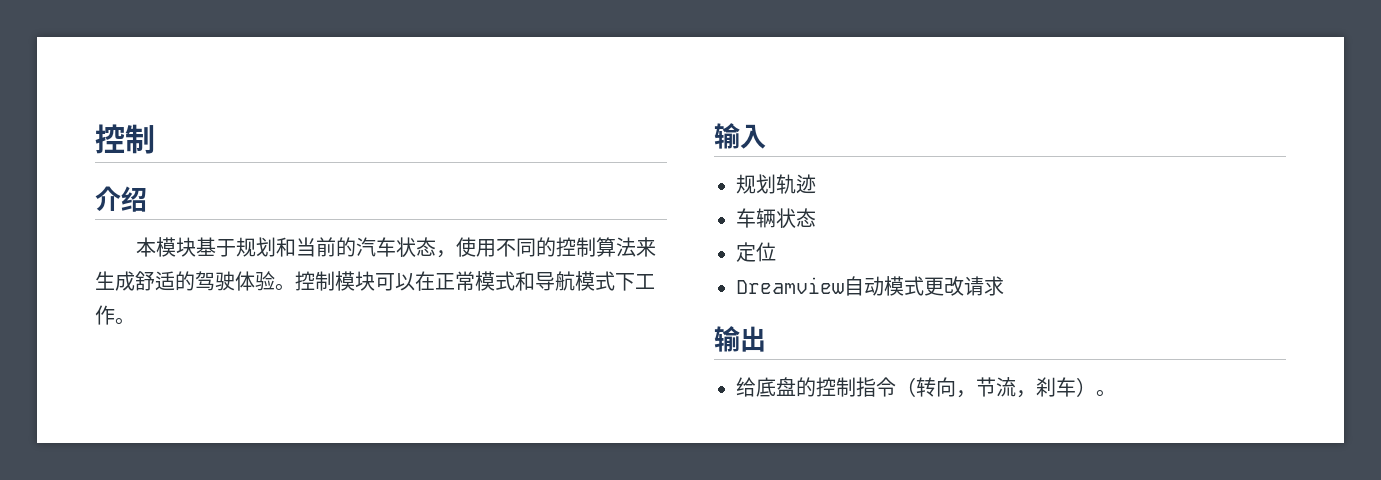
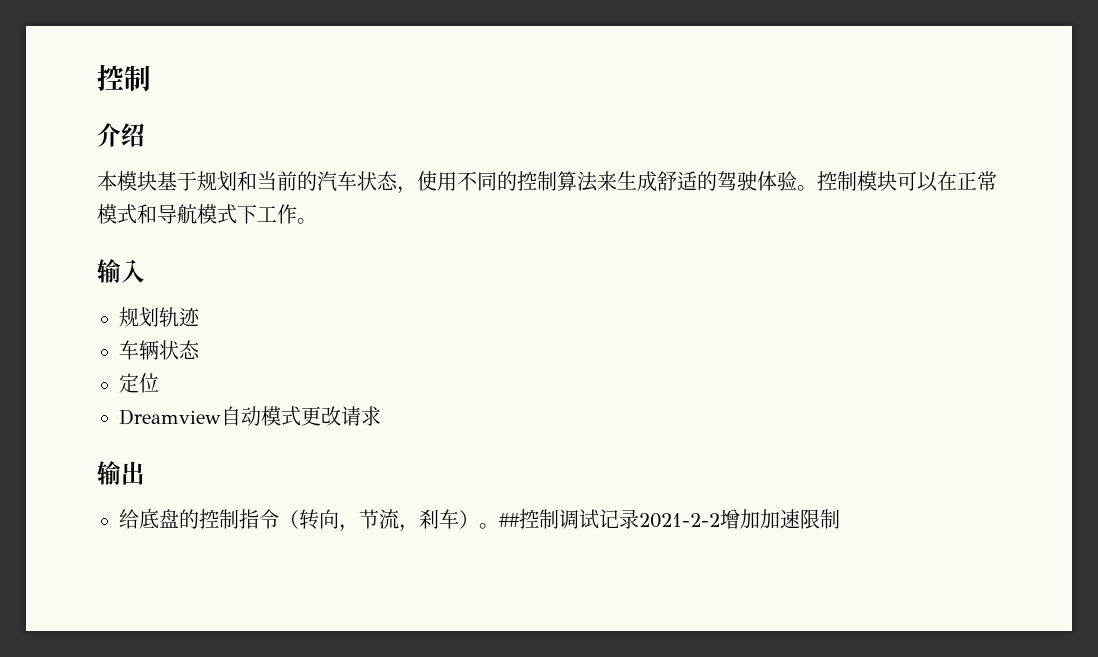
+ ##控制调试记录2021-2-2增加加速限制

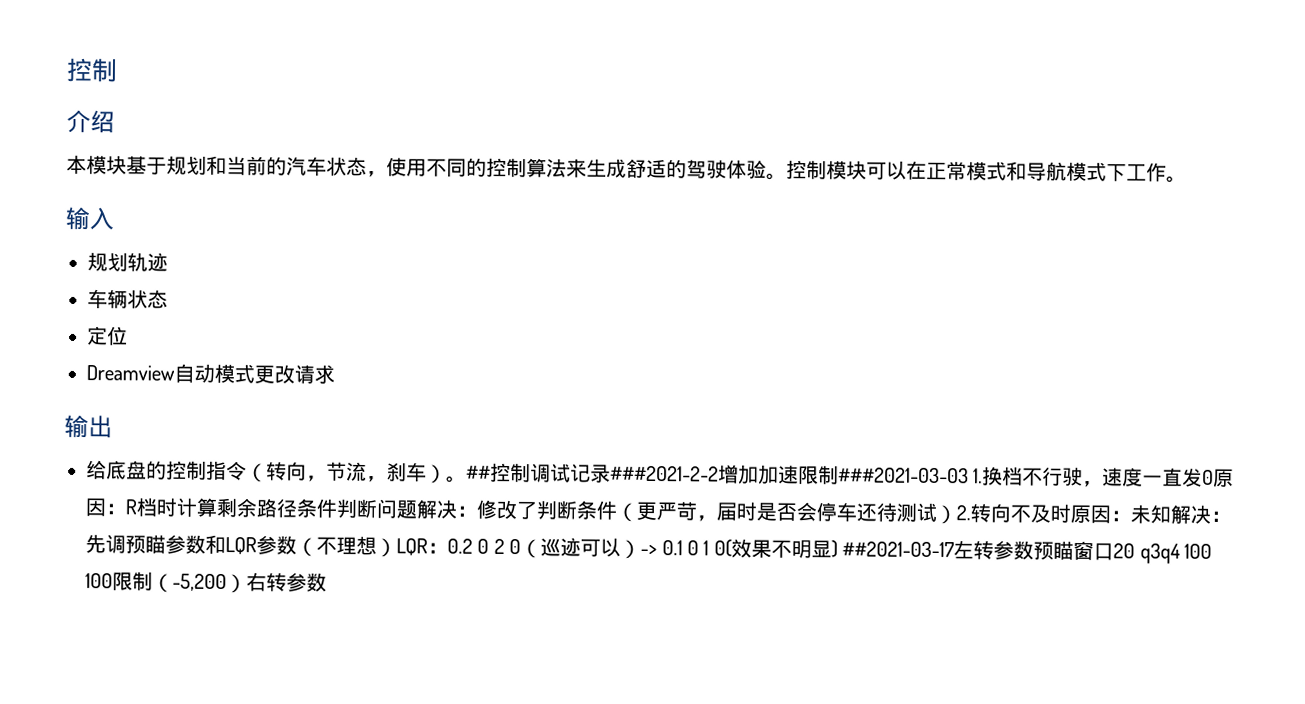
- ##控制调试记录2021-2-2增加加速限制
+ ##控制调试记录###2021-2-2增加加速限制###2021-03-03 1.换档不行驶，速度一直发0原因：R档时计算剩余路径条件判断问题解决：修改了判断条件（更严苛，届时是否会停车还待测试）2.转向不及时原因：未知解决：先调预瞄参数和LQR参数（不理想）LQR：0.2 0 2 0（巡迹可以）-> 0.1 0 1 0(效果不明显) ##2021-03-17左转参数预瞄窗口20 q3q4 100 100限制（-5,200）右转参数

